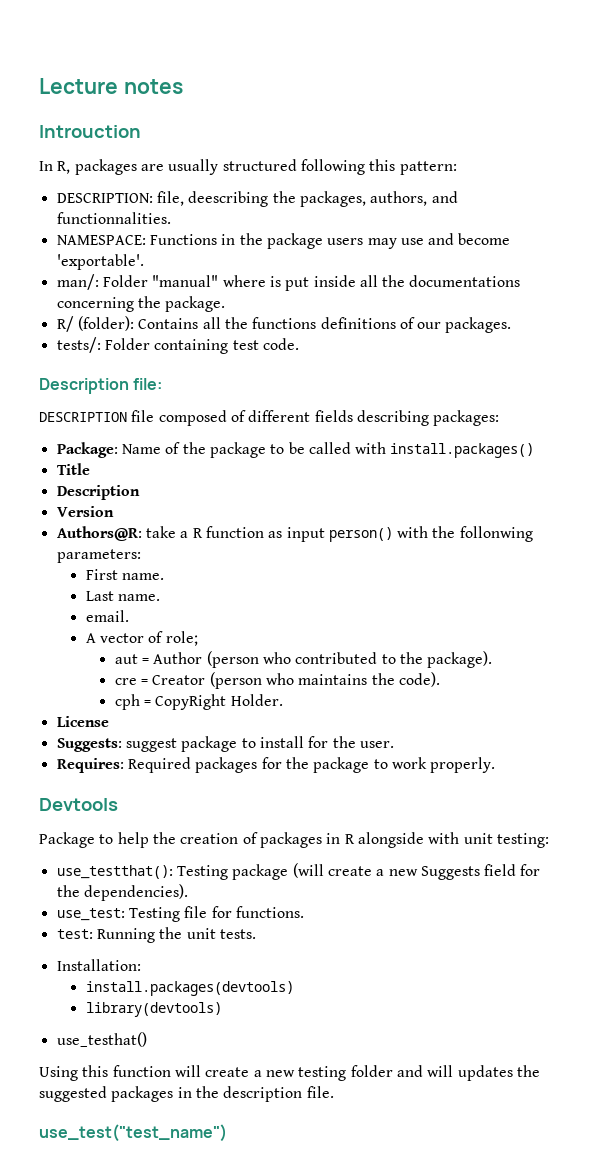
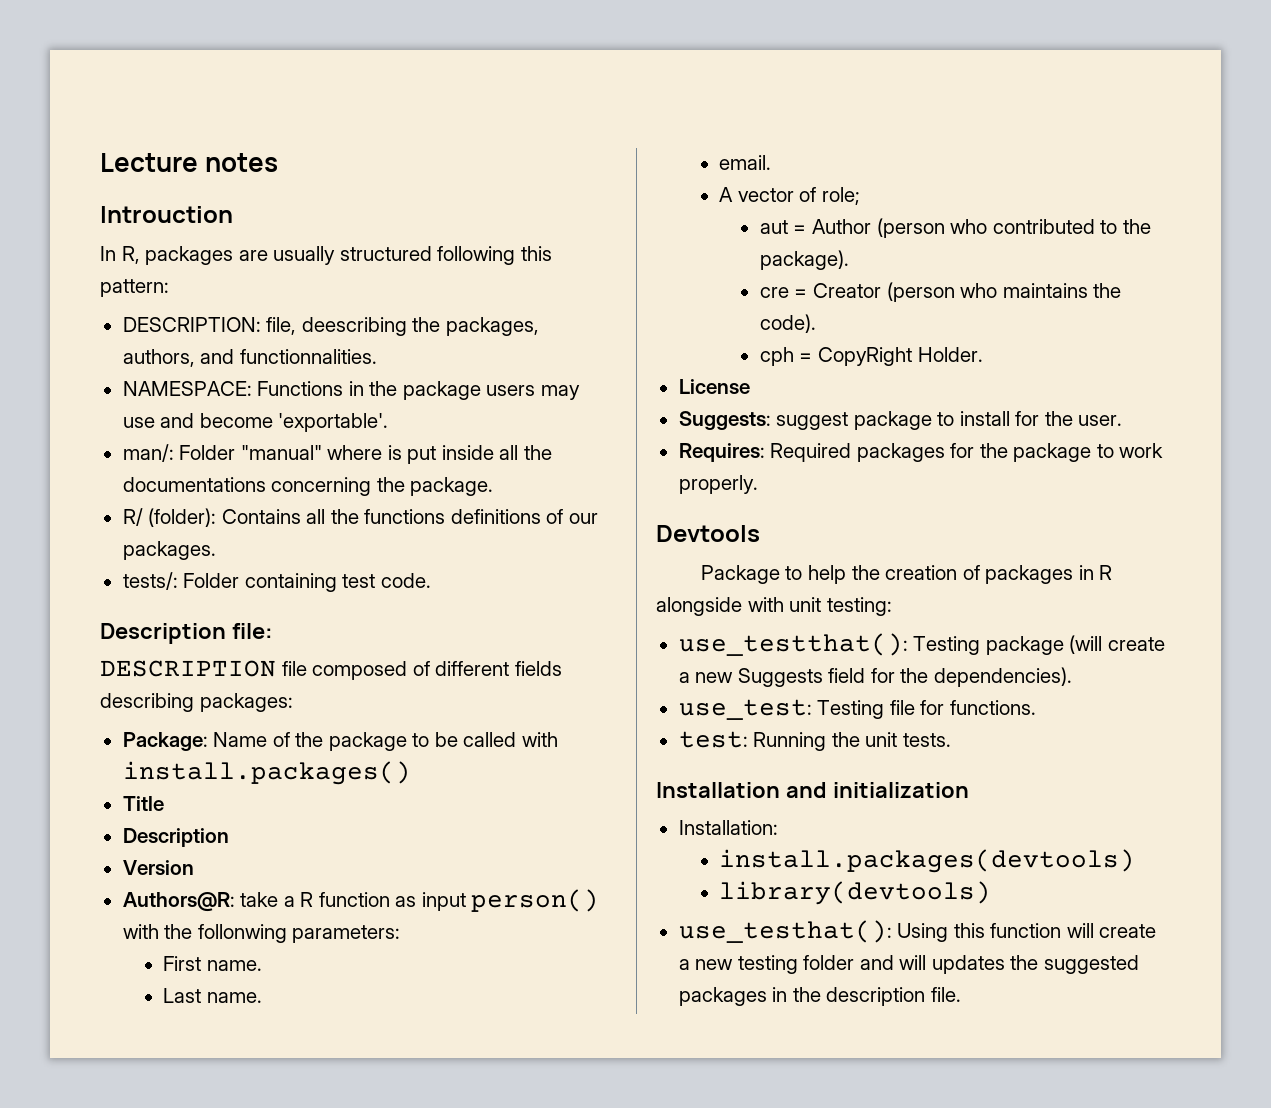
+ Installation and initialization
- use_testhat()
- Using this function will create a new testing folder and will updates the suggested packages in the description file.
+ use_testhat(): Using this function will create a new testing folder and will updates the suggested packages in the description file.
- use_test("test_name")

